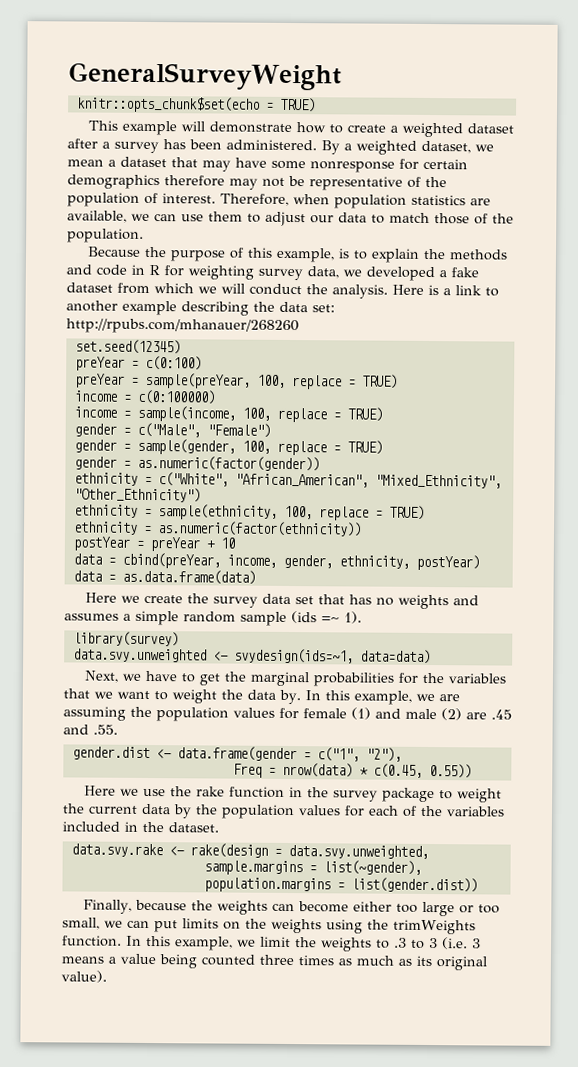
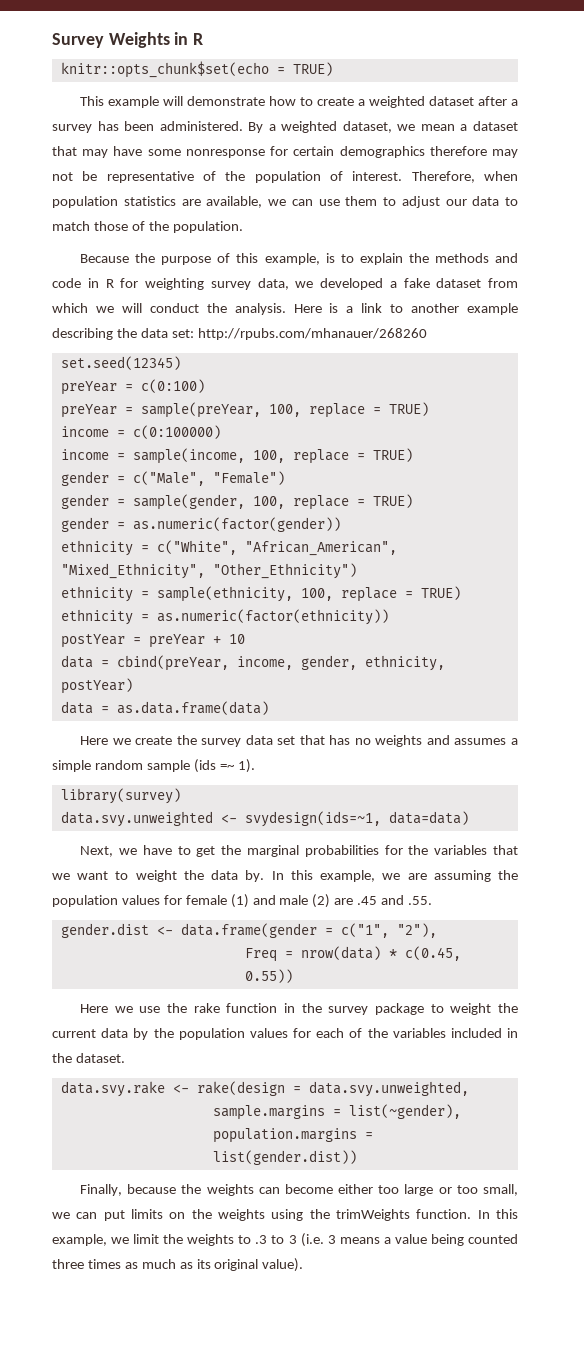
- GeneralSurveyWeight
+ Survey Weights in R

